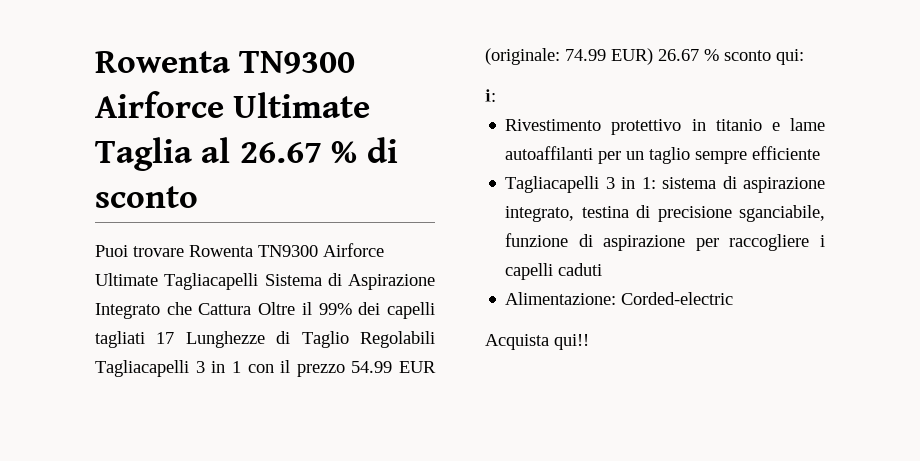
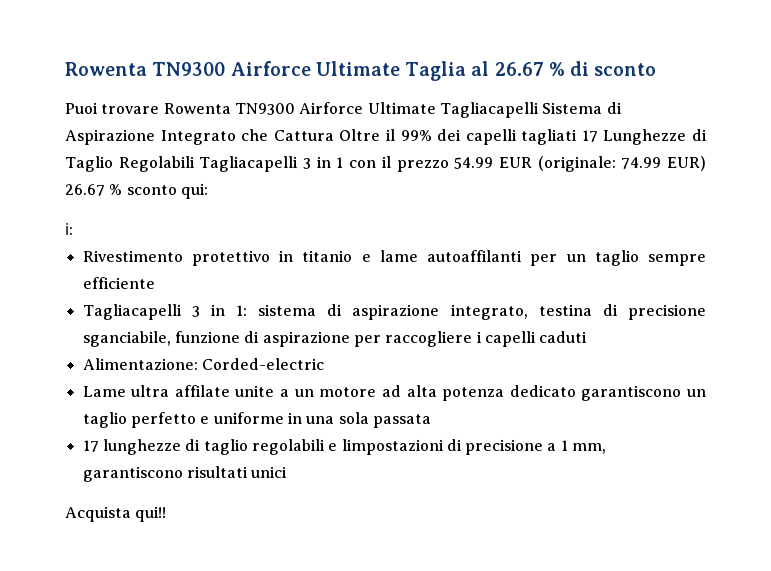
+ Lame ultra affilate unite a un motore ad alta potenza dedicato garantiscono un taglio perfetto e uniforme in una sola passata
+ 17 lunghezze di taglio regolabili e limpostazioni di precisione a 1 mm, garantiscono risultati unici

